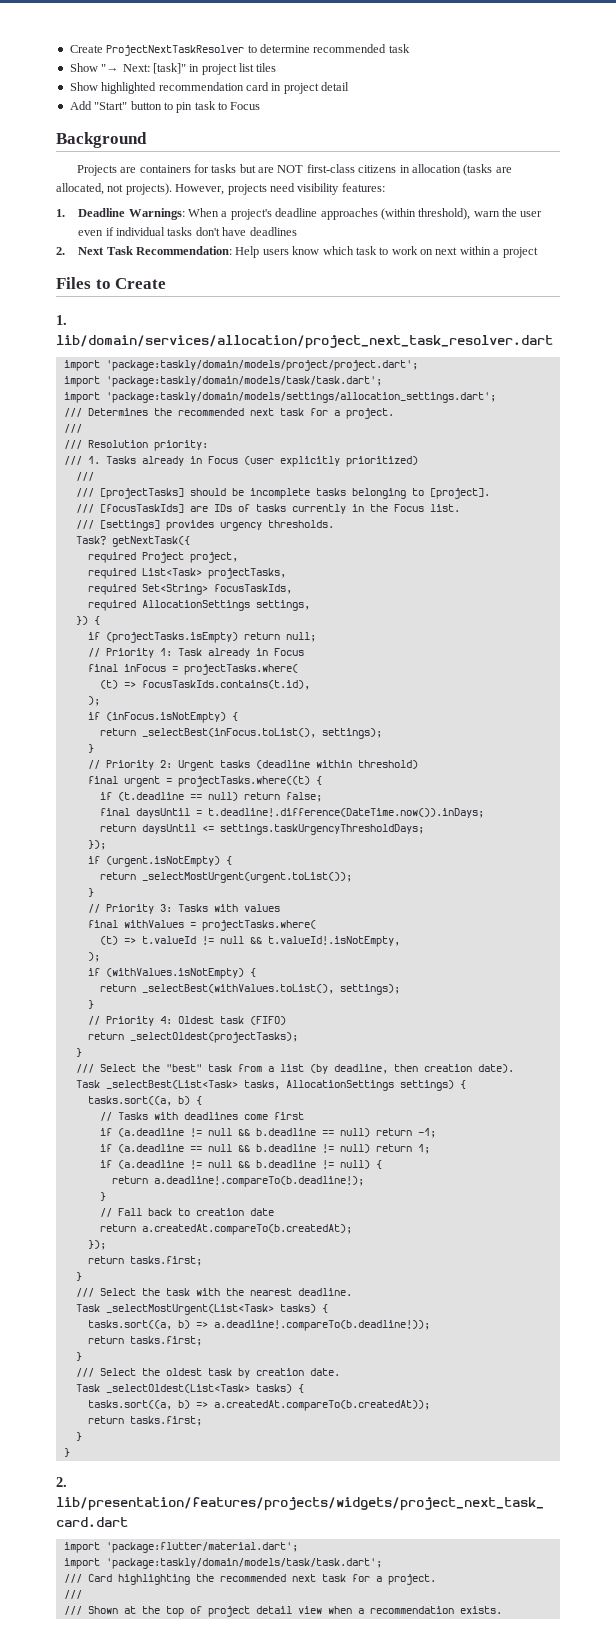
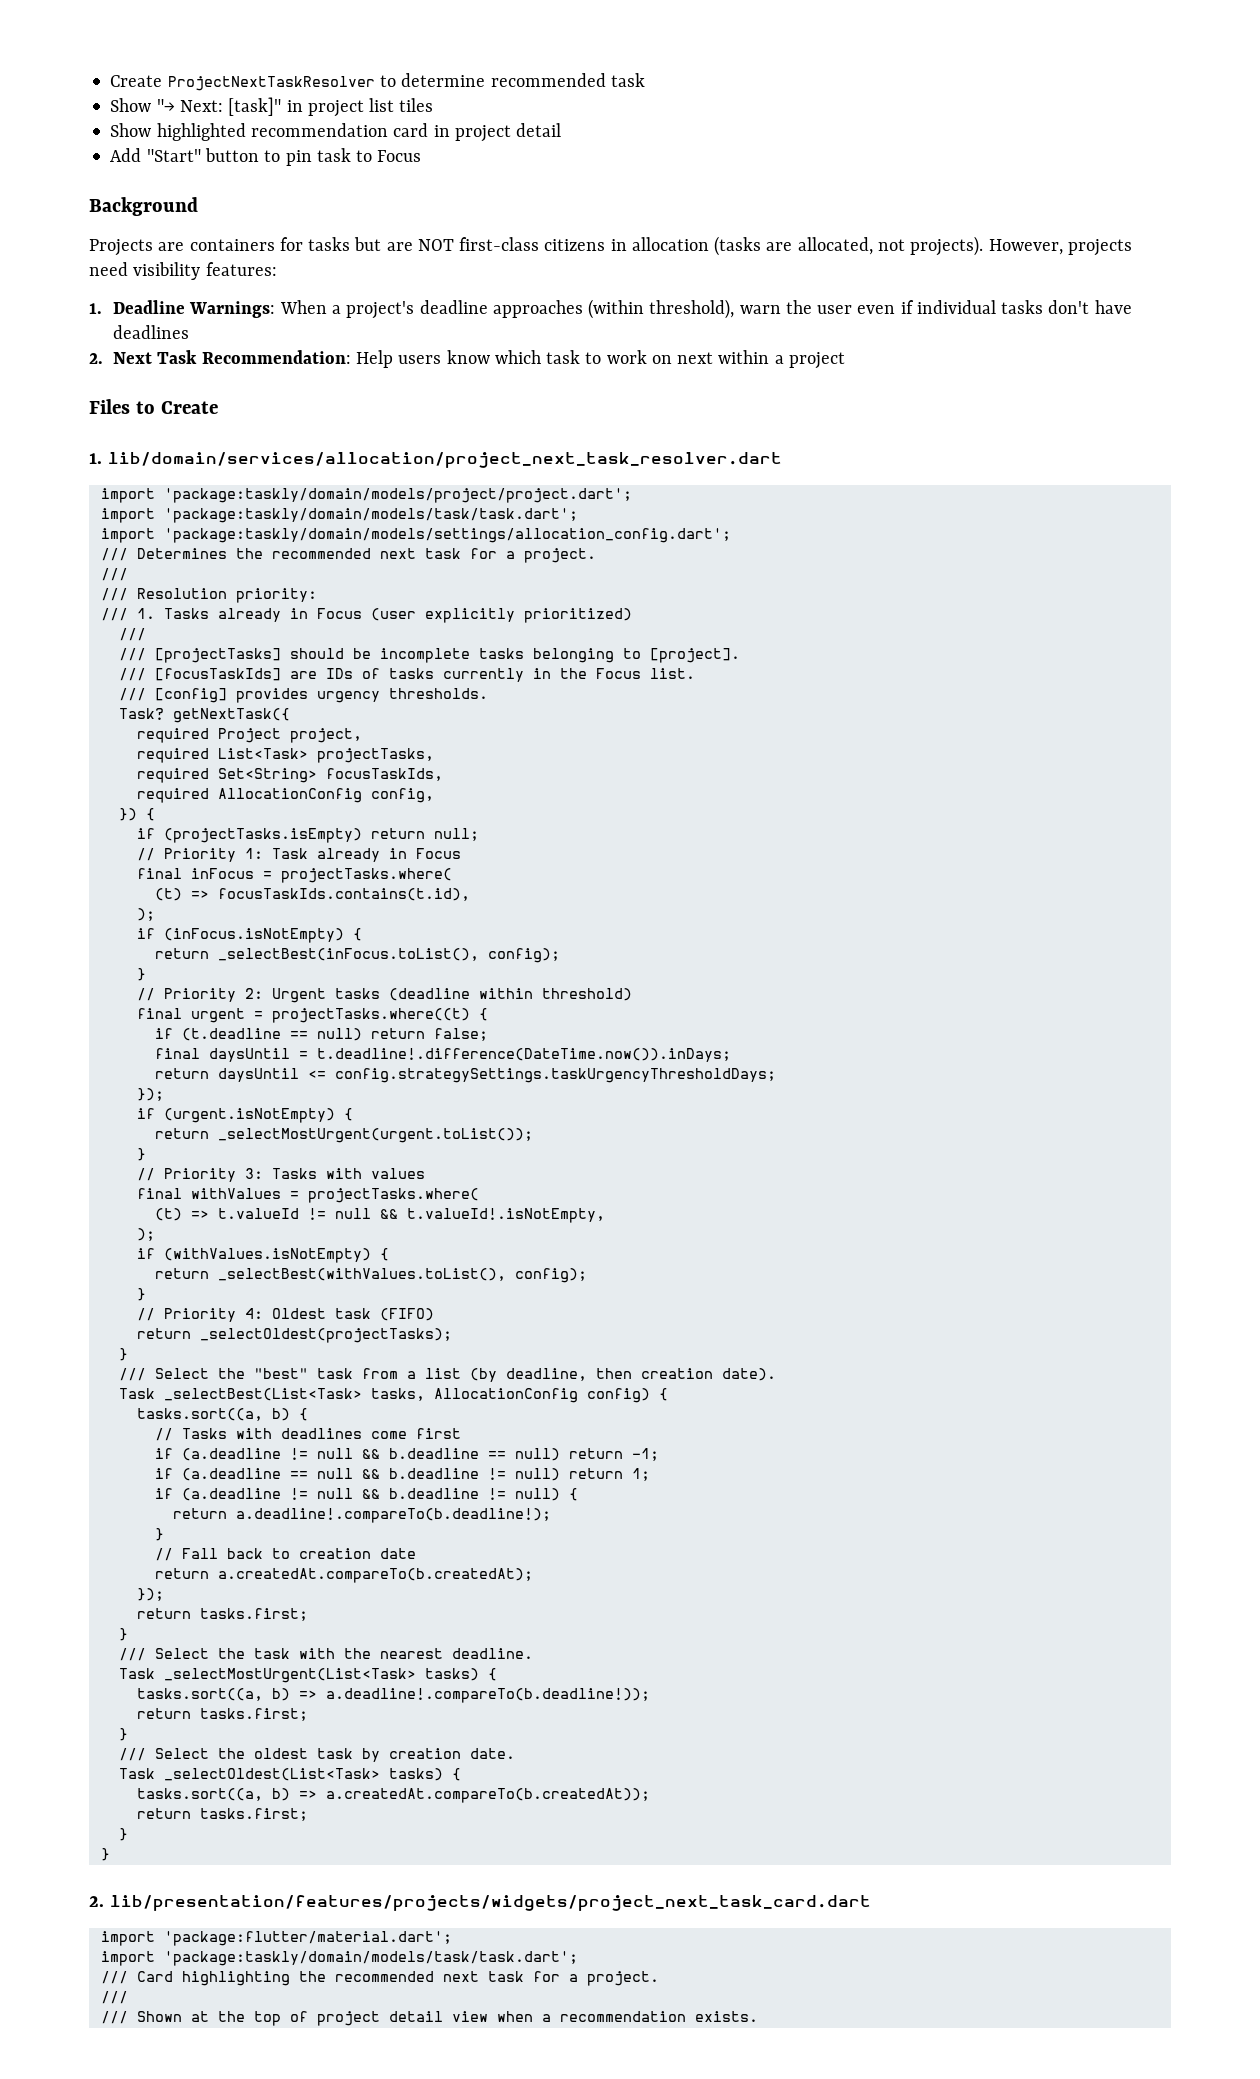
- import 'package:taskly/domain/models/settings/allocation_settings.dart';
+ import 'package:taskly/domain/models/settings/allocation_config.dart';
- /// [settings] provides urgency thresholds.
+ /// [config] provides urgency thresholds.
- required AllocationSettings settings,
+ required AllocationConfig config,
- return _selectBest(inFocus.toList(), settings);
+ return _selectBest(inFocus.toList(), config);
- return daysUntil <= settings.taskUrgencyThresholdDays;
+ return daysUntil <= config.strategySettings.taskUrgencyThresholdDays;
- return _selectBest(withValues.toList(), settings);
+ return _selectBest(withValues.toList(), config);
- Task _selectBest(List<Task> tasks, AllocationSettings settings) {
+ Task _selectBest(List<Task> tasks, AllocationConfig config) {

